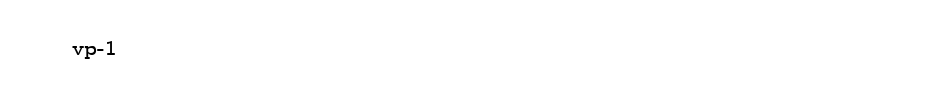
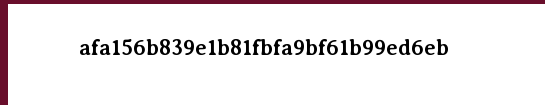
- vp-1
+ afa156b839e1b81fbfa9bf61b99ed6eb

